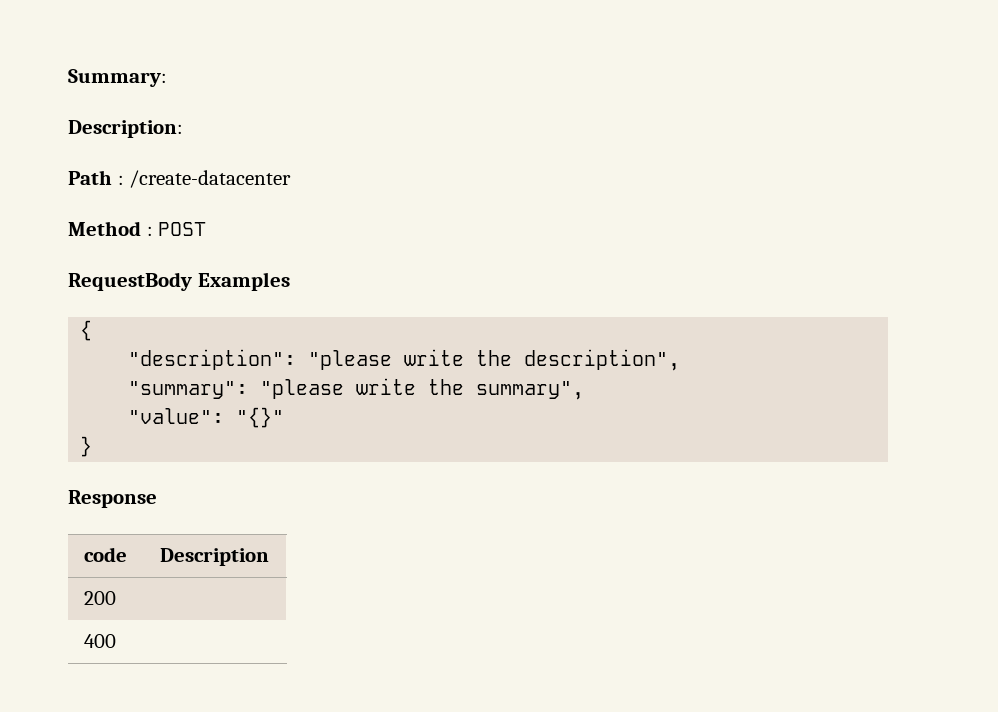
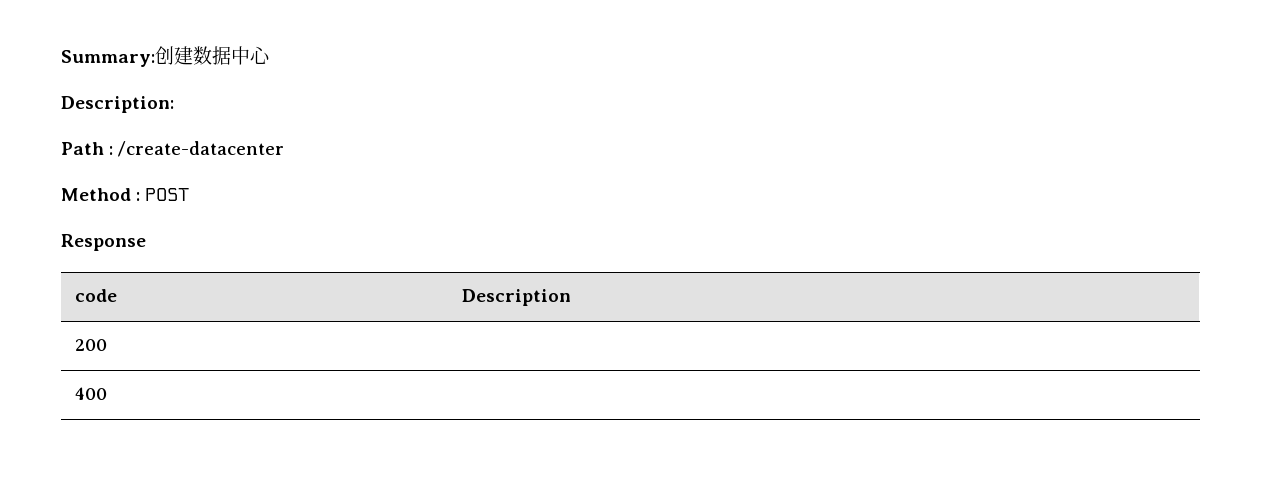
- Summary:
+ Summary:创建数据中心
- RequestBody Examples
- {
- "description": "please write the description",
- "summary": "please write the summary",
- "value": "{}"
- }

